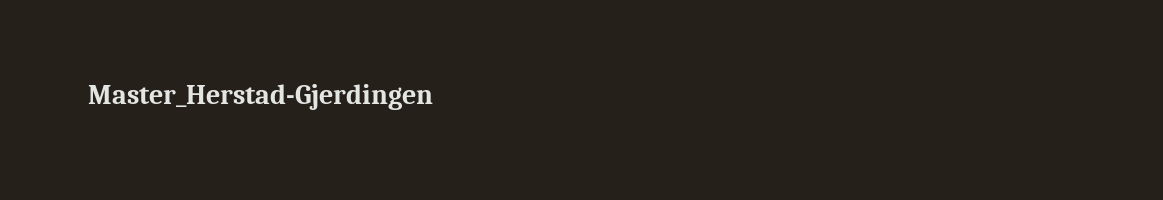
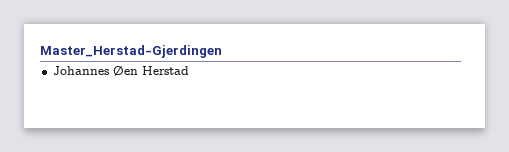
+ Johannes Øen Herstad

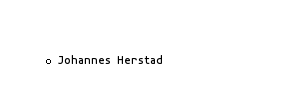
- Master_Herstad-Gjerdingen
- Johannes Øen Herstad
+ Johannes Herstad

